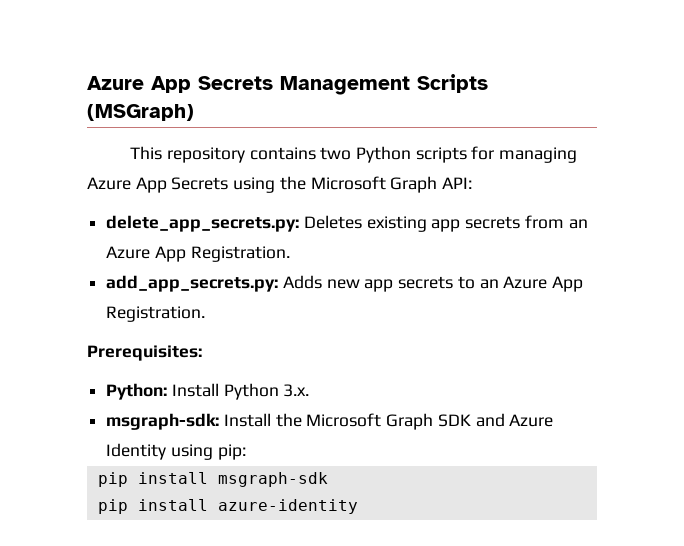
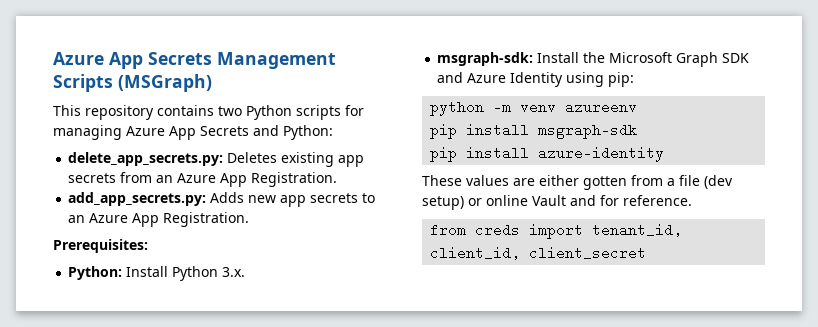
- This repository contains two Python scripts for managing Azure App Secrets using the Microsoft Graph API:
+ This repository contains two Python scripts for managing Azure App Secrets and Python:
+ python -m venv azureenv
+ These values are either gotten from a file (dev setup) or online Vault and for reference.
+ from creds import tenant_id, client_id, client_secret

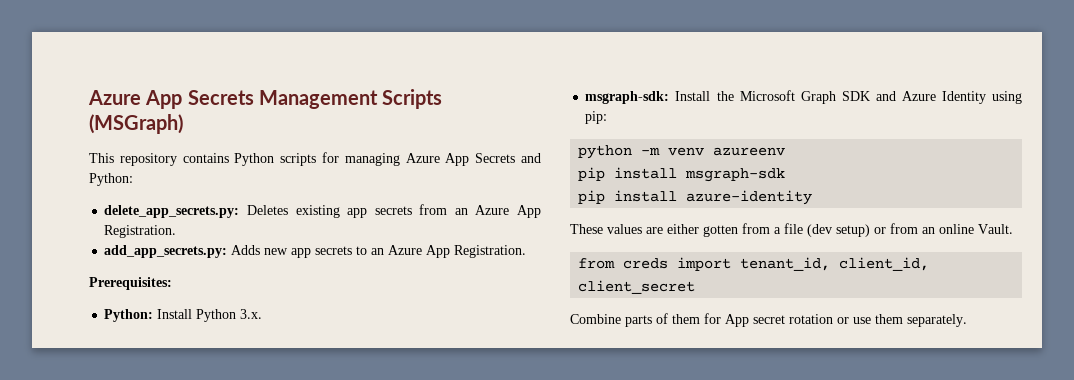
- This repository contains two Python scripts for managing Azure App Secrets and Python:
+ This repository contains Python scripts for managing Azure App Secrets and Python:
- These values are either gotten from a file (dev setup) or online Vault and for reference.
+ These values are either gotten from a file (dev setup) or from an online Vault.
+ Combine parts of them for App secret rotation or use them separately.

